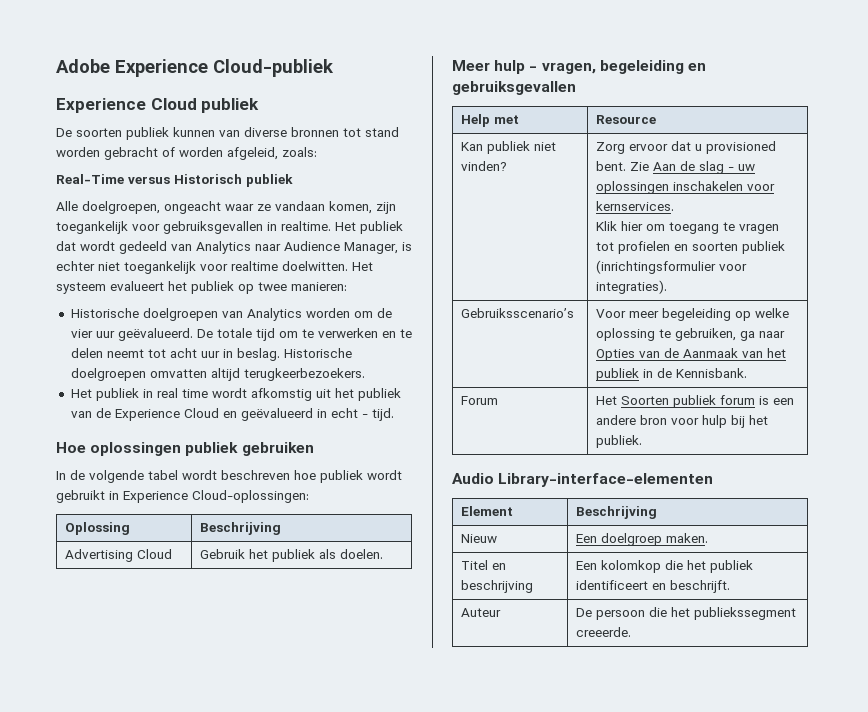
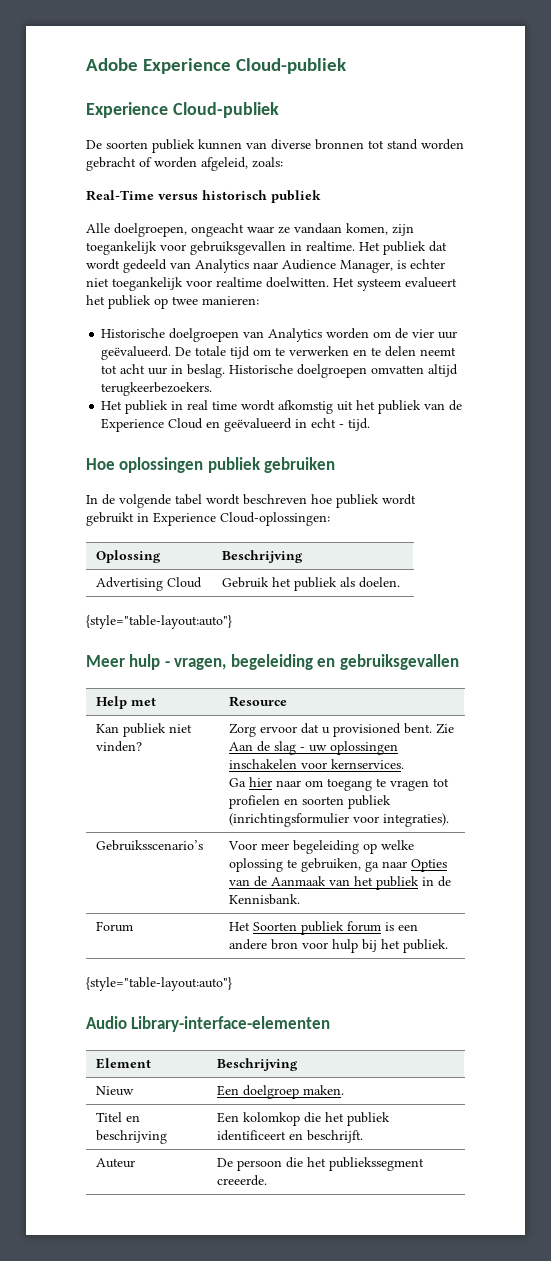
  Adobe Experience Cloud-publiek
- Experience Cloud publiek
+ Experience Cloud-publiek
- Real-Time versus Historisch publiek
+ Real-Time versus historisch publiek
  Advertising Cloud | Gebruik het publiek als doelen.
+ {style="table-layout:auto"}
  Kan publiek niet vinden? | Zorg ervoor dat u provisioned bent. Zie Aan de slag - uw oplossingen inschakelen voor kernservices.
- Klik hier om toegang te vragen tot profielen en soorten publiek (inrichtingsformulier voor integraties).
+ Ga hier naar om toegang te vragen tot profielen en soorten publiek (inrichtingsformulier voor integraties).
  Forum | Het Soorten publiek forum is een andere bron voor hulp bij het publiek.
+ {style="table-layout:auto"}

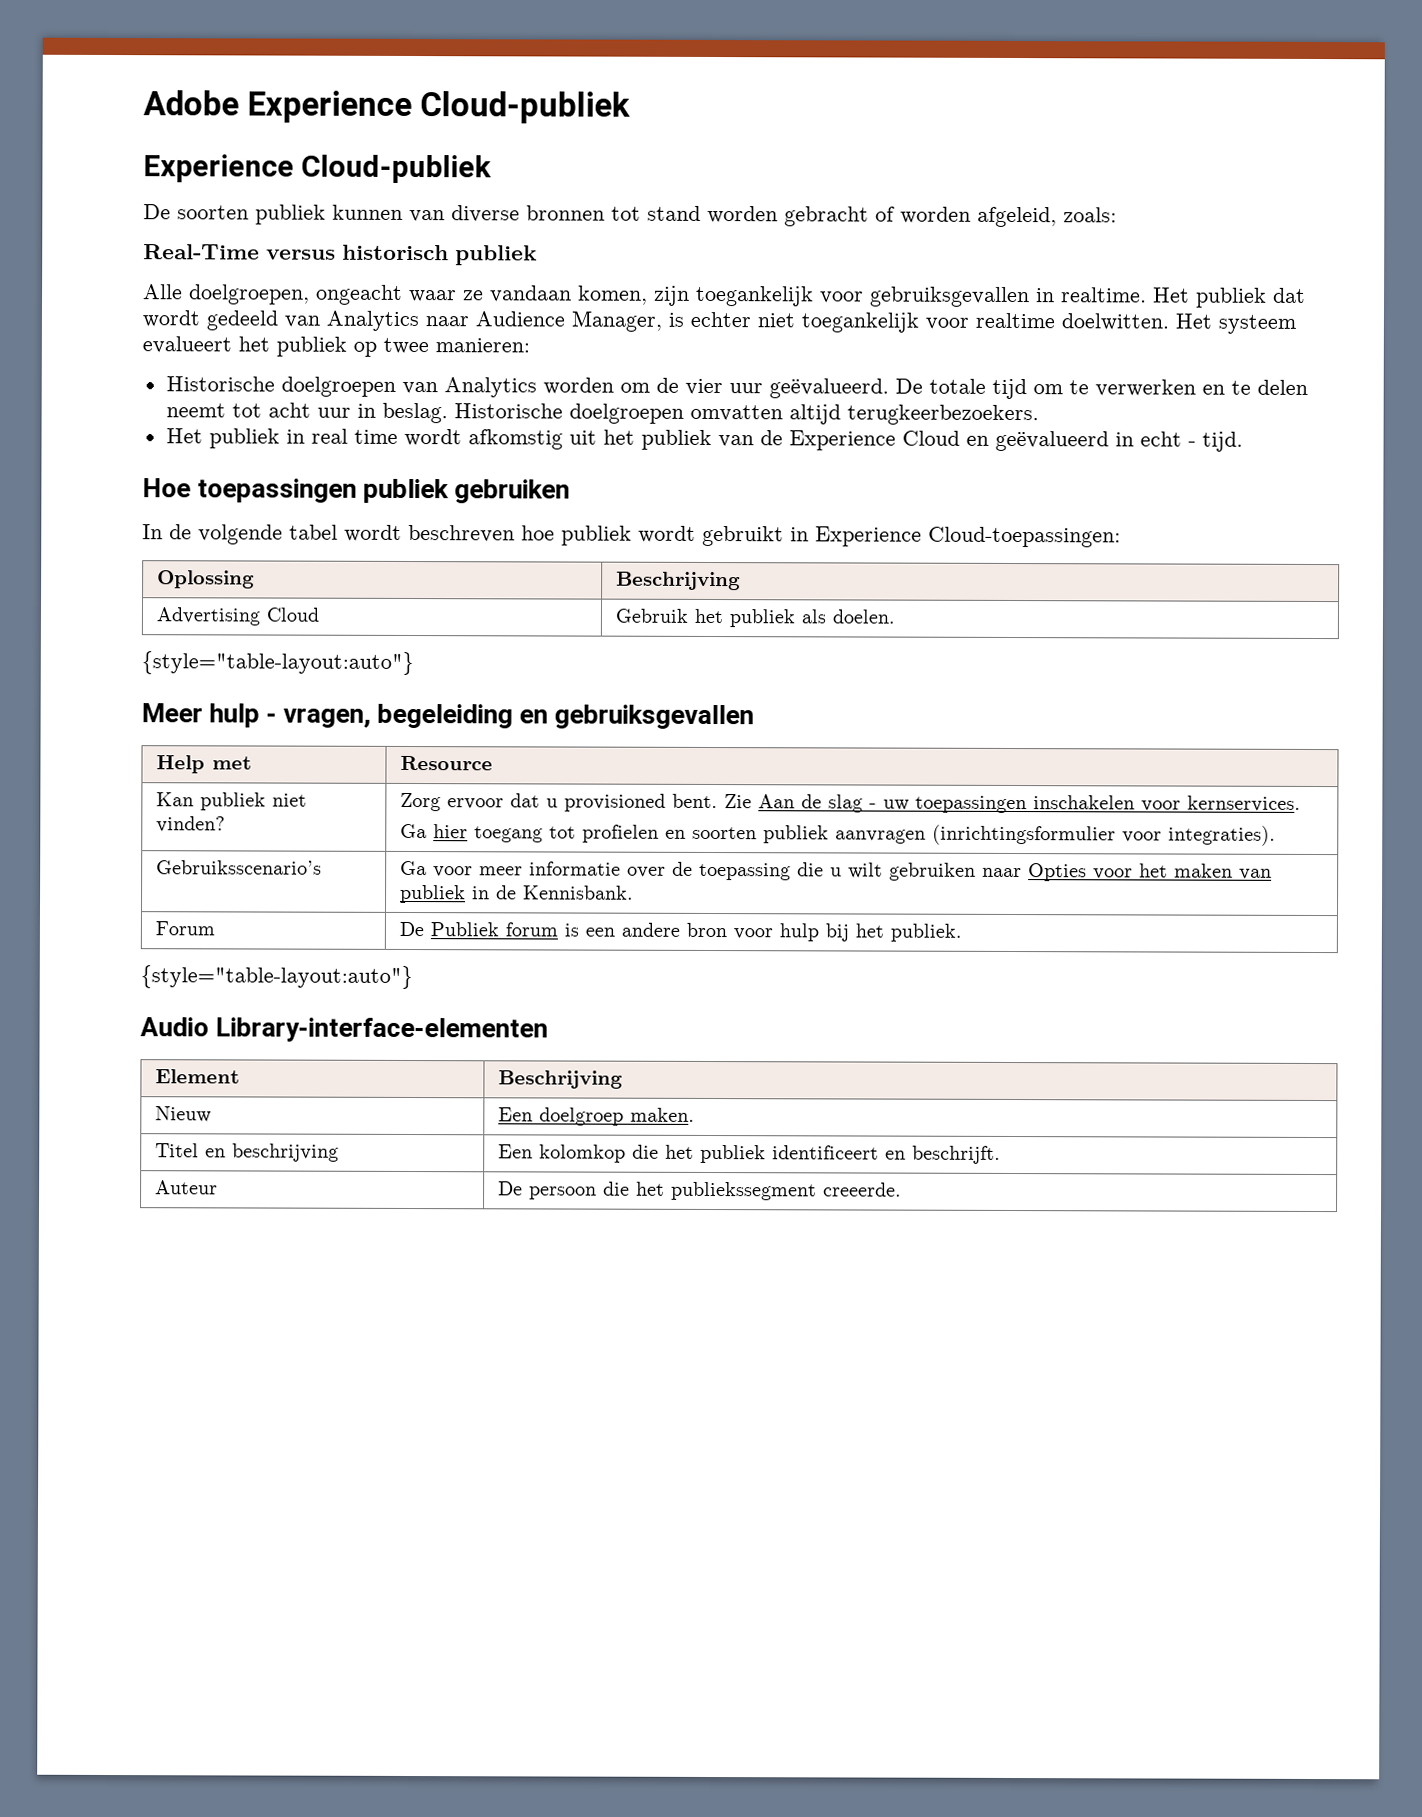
- Hoe oplossingen publiek gebruiken
+ Hoe toepassingen publiek gebruiken
- In de volgende tabel wordt beschreven hoe publiek wordt gebruikt in Experience Cloud-oplossingen:
+ In de volgende tabel wordt beschreven hoe publiek wordt gebruikt in Experience Cloud-toepassingen:
- Kan publiek niet vinden? | Zorg ervoor dat u provisioned bent. Zie Aan de slag - uw oplossingen inschakelen voor kernservices.
- Ga hier naar om toegang te vragen tot profielen en soorten publiek (inrichtingsformulier voor integraties).
+ Kan publiek niet vinden? | Zorg ervoor dat u provisioned bent. Zie Aan de slag - uw toepassingen inschakelen voor kernservices.
+ Ga hier toegang tot profielen en soorten publiek aanvragen (inrichtingsformulier voor integraties).
- Gebruiksscenario’s | Voor meer begeleiding op welke oplossing te gebruiken, ga naar Opties van de Aanmaak van het publiek in de Kennisbank.
+ Gebruiksscenario’s | Ga voor meer informatie over de toepassing die u wilt gebruiken naar Opties voor het maken van publiek in de Kennisbank.
- Forum | Het Soorten publiek forum is een andere bron voor hulp bij het publiek.
+ Forum | De Publiek forum is een andere bron voor hulp bij het publiek.

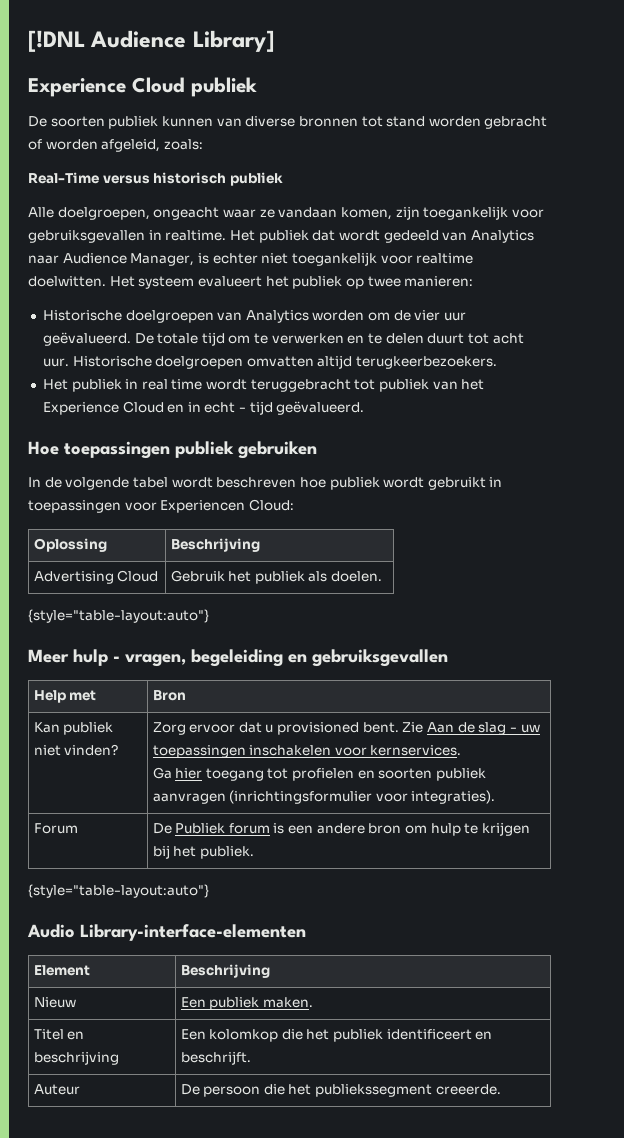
- Adobe Experience Cloud-publiek
- Experience Cloud-publiek
+ [!DNL Audience Library]
+ Experience Cloud publiek
- De totale tijd om te verwerken en te delen neemt tot acht uur in beslag.
+ De totale tijd om te verwerken en te delen duurt tot acht uur.
- Het publiek in real time wordt afkomstig uit het publiek van de Experience Cloud en geëvalueerd in echt - tijd.
+ Het publiek in real time wordt teruggebracht tot publiek van het Experience Cloud en in echt - tijd geëvalueerd.
- In de volgende tabel wordt beschreven hoe publiek wordt gebruikt in Experience Cloud-toepassingen:
+ In de volgende tabel wordt beschreven hoe publiek wordt gebruikt in toepassingen voor Experiencen Cloud:
- Help met | Resource
+ Help met | Bron
- Gebruiksscenario’s | Ga voor meer informatie over de toepassing die u wilt gebruiken naar Opties voor het maken van publiek in de Kennisbank.
- Forum | De Publiek forum is een andere bron voor hulp bij het publiek.
+ Forum | De Publiek forum is een andere bron om hulp te krijgen bij het publiek.
- Nieuw | Een doelgroep maken.
+ Nieuw | Een publiek maken.

